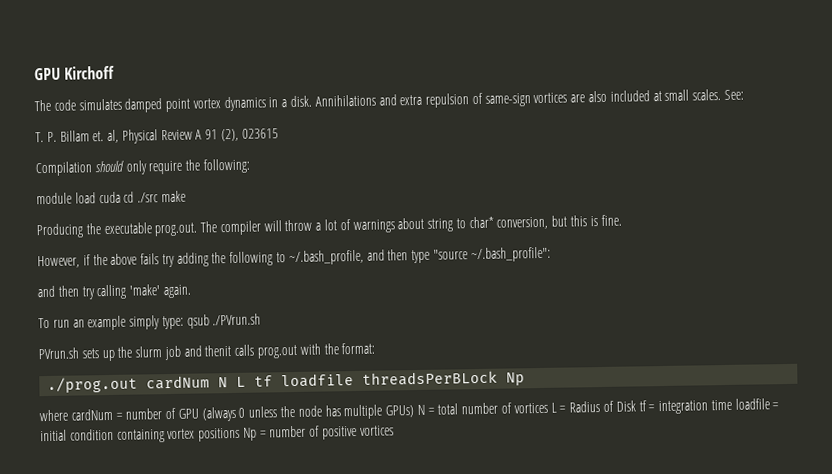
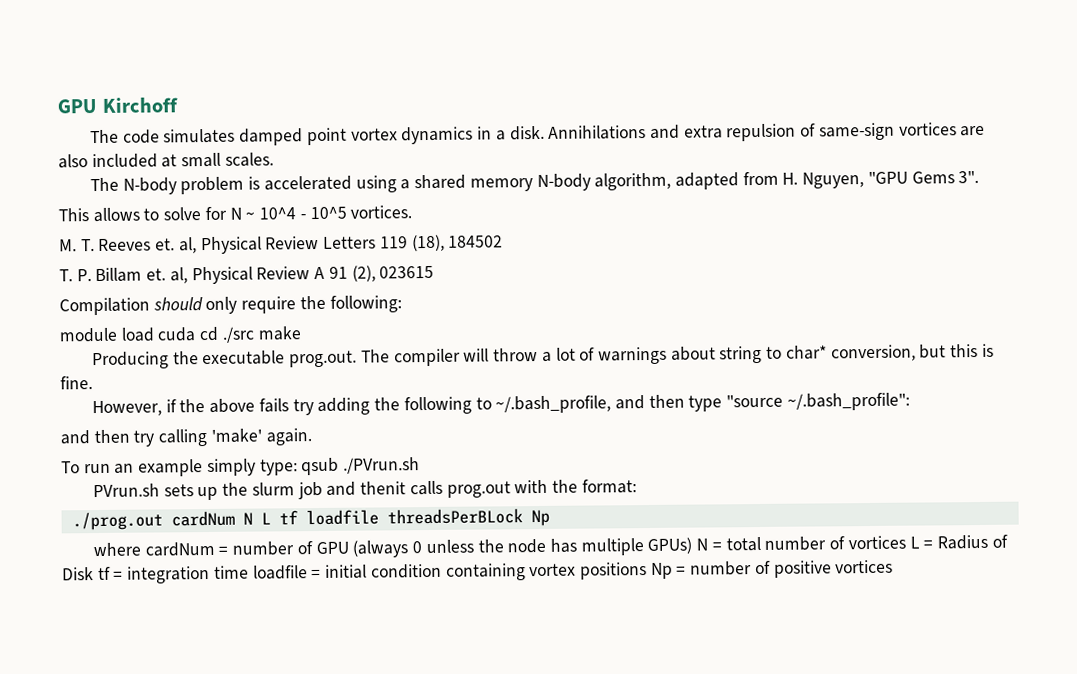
- Annihilations and extra repulsion of same-sign vortices are also included at small scales. See:
+ Annihilations and extra repulsion of same-sign vortices are also included at small scales.
+ The N-body problem is accelerated using a shared memory N-body algorithm, adapted from H. Nguyen, "GPU Gems 3".
+ This allows to solve for N ~ 10^4 - 10^5 vortices.
+ M. T. Reeves et. al, Physical Review Letters 119 (18), 184502

